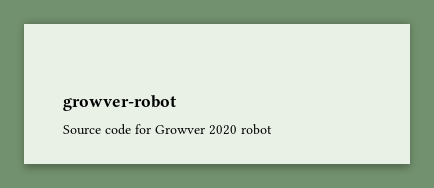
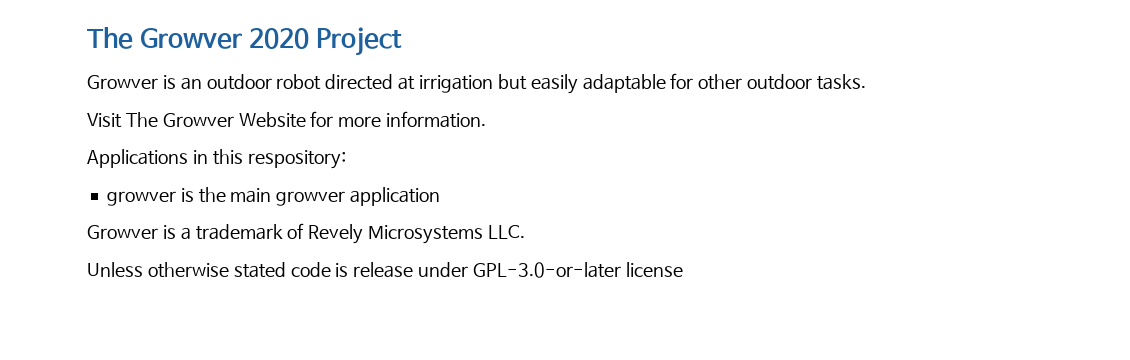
- growver-robot
- Source code for Growver 2020 robot
+ The Growver 2020 Project
+ Growver is an outdoor robot directed at irrigation but easily adaptable for other outdoor tasks.
+ Visit The Growver Website for more information.
+ Applications in this respository:
+ growver is the main growver application
+ Growver is a trademark of Revely Microsystems LLC.
+ Unless otherwise stated code is release under GPL-3.0-or-later license

